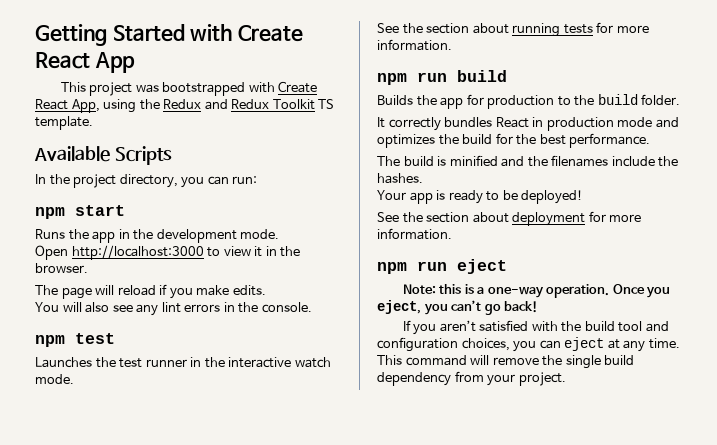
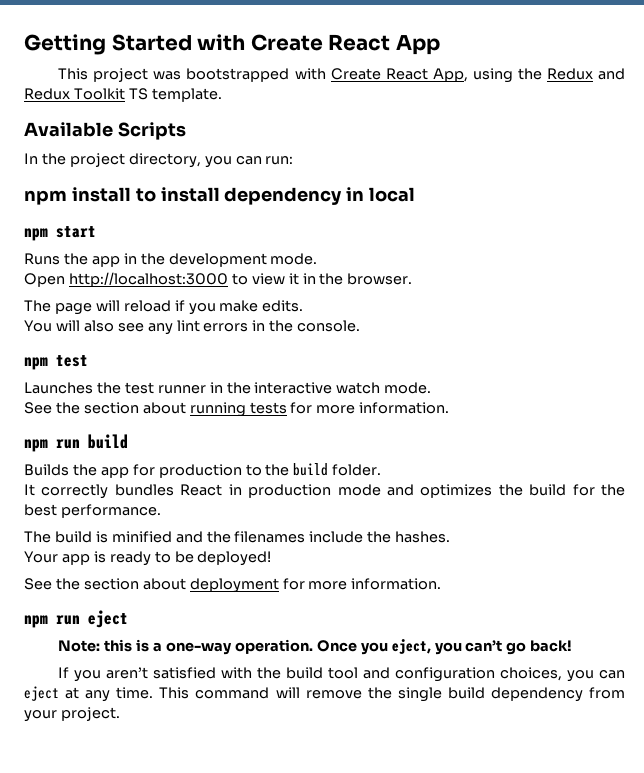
+ npm install to install dependency in local

